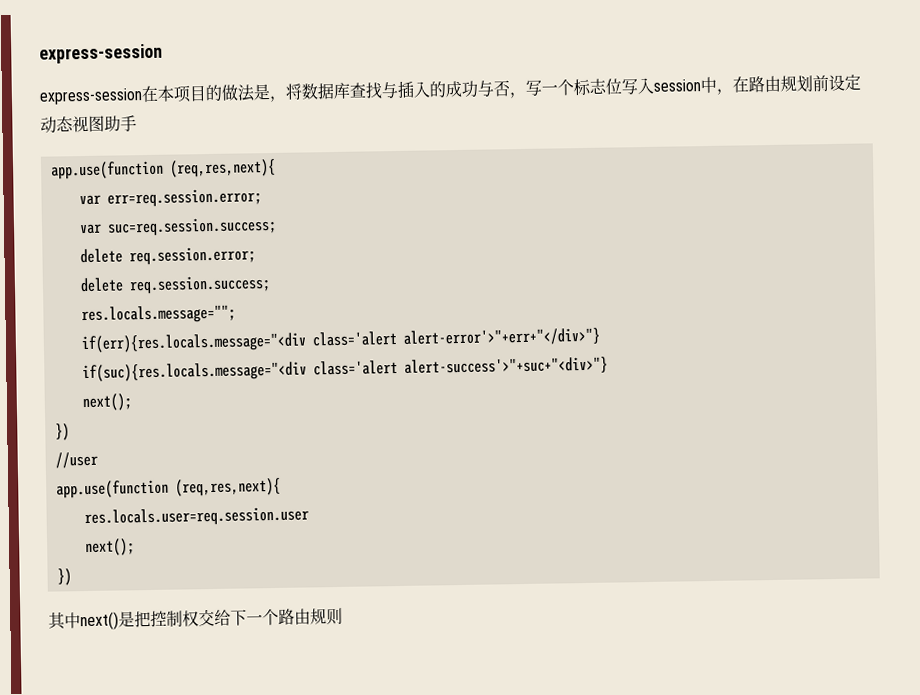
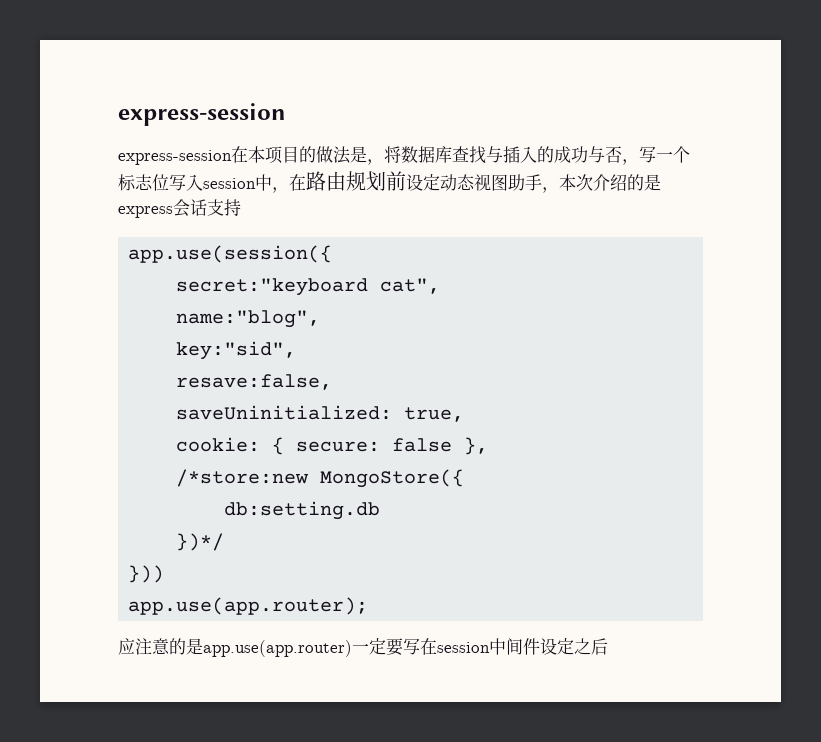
- express-session在本项目的做法是，将数据库查找与插入的成功与否，写一个标志位写入session中，在路由规划前设定动态视图助手
- app.use(function (req,res,next){
- var err=req.session.error;
- var suc=req.session.success;
- delete req.session.error;
- delete req.session.success;
- res.locals.message="";
- if(err){res.locals.message="<div class='alert alert-error'>"+err+"</div>"}
- if(suc){res.locals.message="<div class='alert alert-success'>"+suc+"<div>"}
- next();
- })
- //user
- app.use(function (req,res,next){
- res.locals.user=req.session.user
- next();
- })
- 其中next()是把控制权交给下一个路由规则
+ express-session在本项目的做法是，将数据库查找与插入的成功与否，写一个标志位写入session中，在路由规划前设定动态视图助手，本次介绍的是express会话支持
+ app.use(session({
+ secret:"keyboard cat",
+ name:"blog",
+ key:"sid",
+ resave:false,
+ saveUninitialized: true,
+ cookie: { secure: false },
+ /*store:new MongoStore({
+ db:setting.db
+ })*/
+ }))
+ app.use(app.router);
+ 应注意的是app.use(app.router)一定要写在session中间件设定之后

